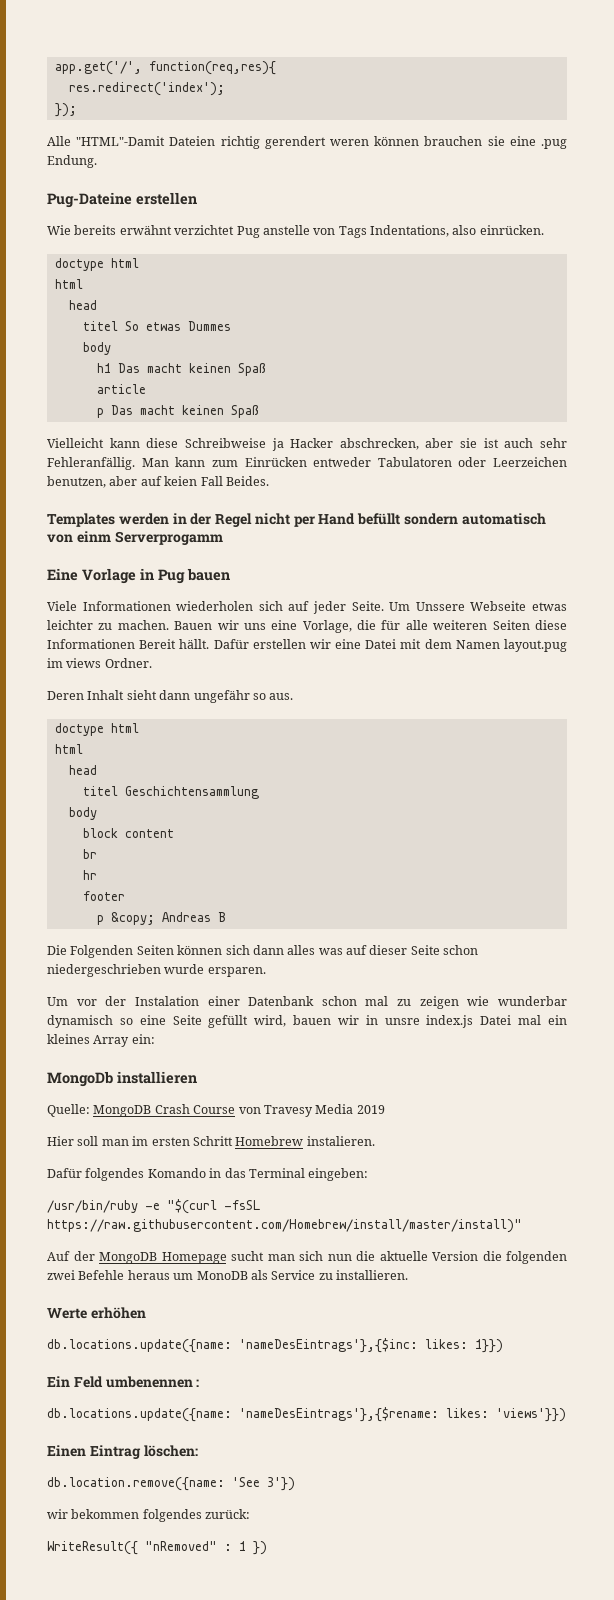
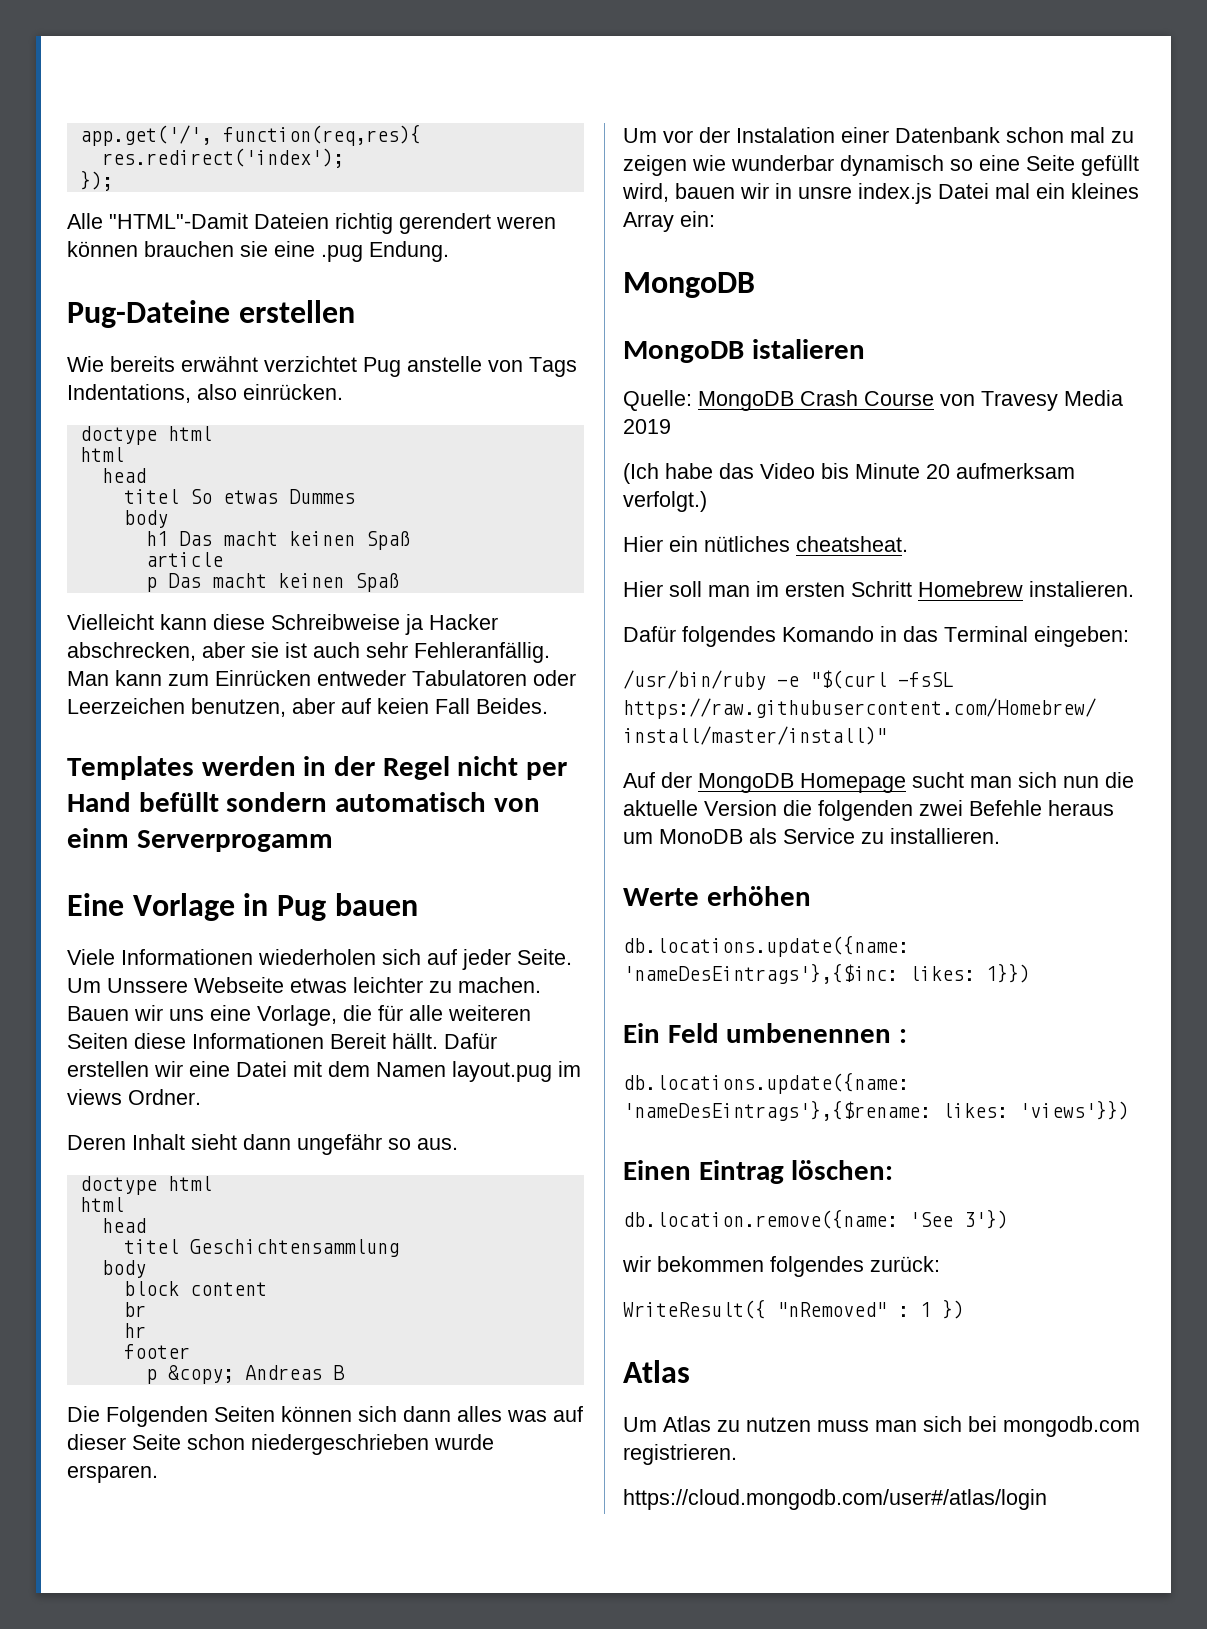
  Um vor der Instalation einer Datenbank schon mal zu zeigen wie wunderbar dynamisch so eine Seite gefüllt wird, bauen wir in unsre index.js Datei mal ein kleines Array ein:
- MongoDb installieren
+ MongoDB
+ MongoDB istalieren
+ (Ich habe das Video bis Minute 20 aufmerksam verfolgt.)
+ Hier ein nütliches cheatsheat.
  WriteResult({ "nRemoved" : 1 })
+ Atlas
+ Um Atlas zu nutzen muss man sich bei mongodb.com registrieren.
+ https://cloud.mongodb.com/user#/atlas/login

